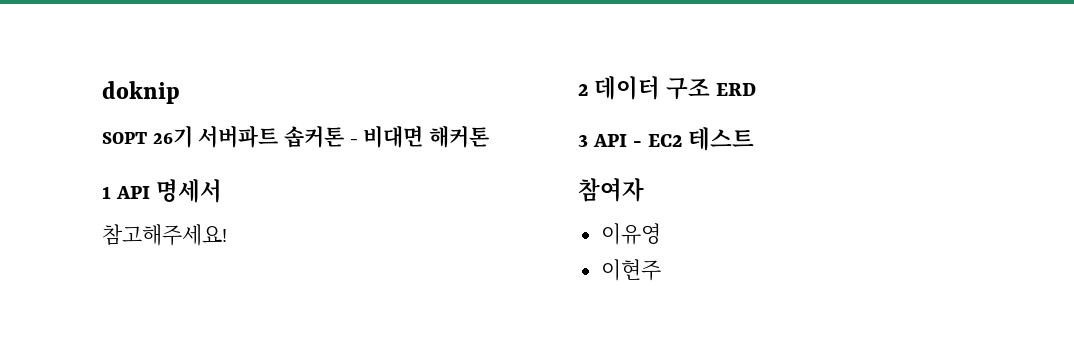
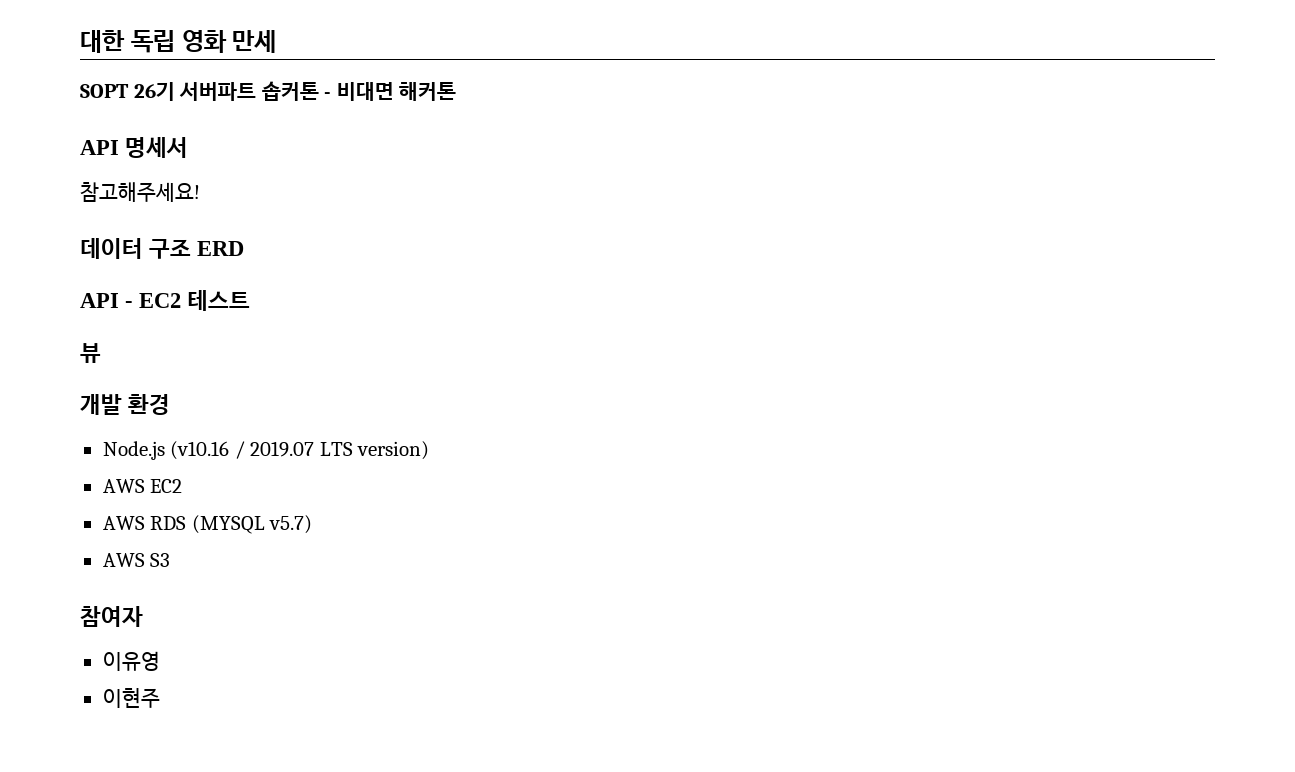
- doknip
+ 대한 독립 영화 만세
- 1 API 명세서
+ API 명세서
- 2 데이터 구조 ERD
+ 데이터 구조 ERD
- 3 API - EC2 테스트
+ API - EC2 테스트
+ 뷰
+ 개발 환경
+ Node.js (v10.16 / 2019.07 LTS version)
+ AWS EC2
+ AWS RDS (MYSQL v5.7)
+ AWS S3

